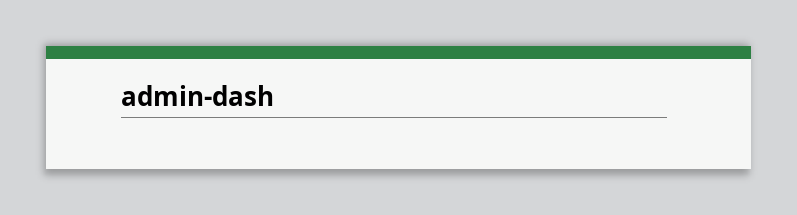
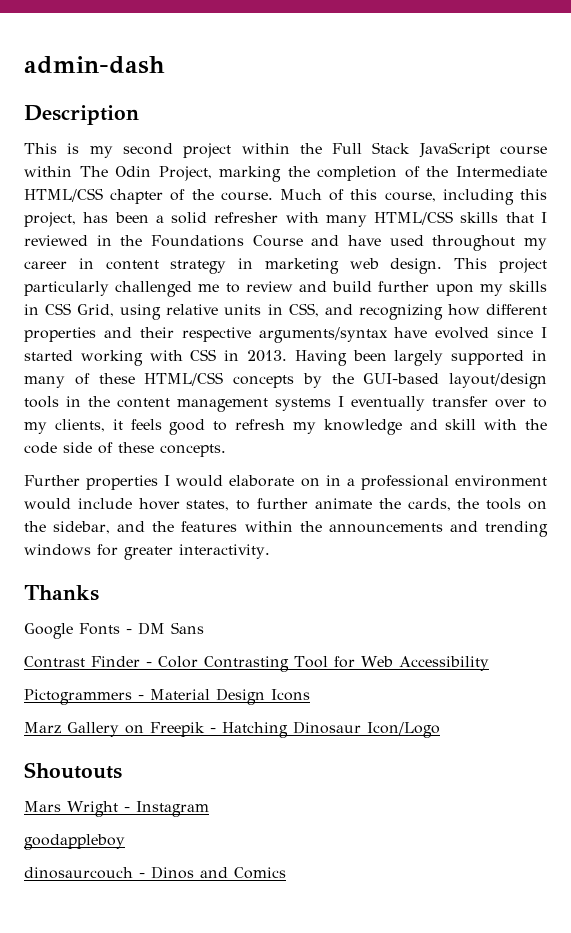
+ Description
+ This is my second project within the Full Stack JavaScript course within The Odin Project, marking the completion of the Intermediate HTML/CSS chapter of the course. Much of this course, including this project, has been a solid refresher with many HTML/CSS skills that I reviewed in the Foundations Course and have used throughout my career in content strategy in marketing web design. This project particularly challenged me to review and build further upon my skills in CSS Grid, using relative units in CSS, and recognizing how different properties and their respective arguments/syntax have evolved since I started working with CSS in 2013. Having been largely supported in many of these HTML/CSS concepts by the GUI-based layout/design tools in the content management systems I eventually transfer over to my clients, it feels good to refresh my knowledge and skill with the code side of these concepts.
+ Further properties I would elaborate on in a professional environment would include hover states, to further animate the cards, the tools on the sidebar, and the features within the announcements and trending windows for greater interactivity.
+ Thanks
+ Google Fonts - DM Sans
+ Contrast Finder - Color Contrasting Tool for Web Accessibility
+ Pictogrammers - Material Design Icons
+ Marz Gallery on Freepik - Hatching Dinosaur Icon/Logo
+ Shoutouts
+ Mars Wright - Instagram
+ goodappleboy
+ dinosaurcouch - Dinos and Comics

